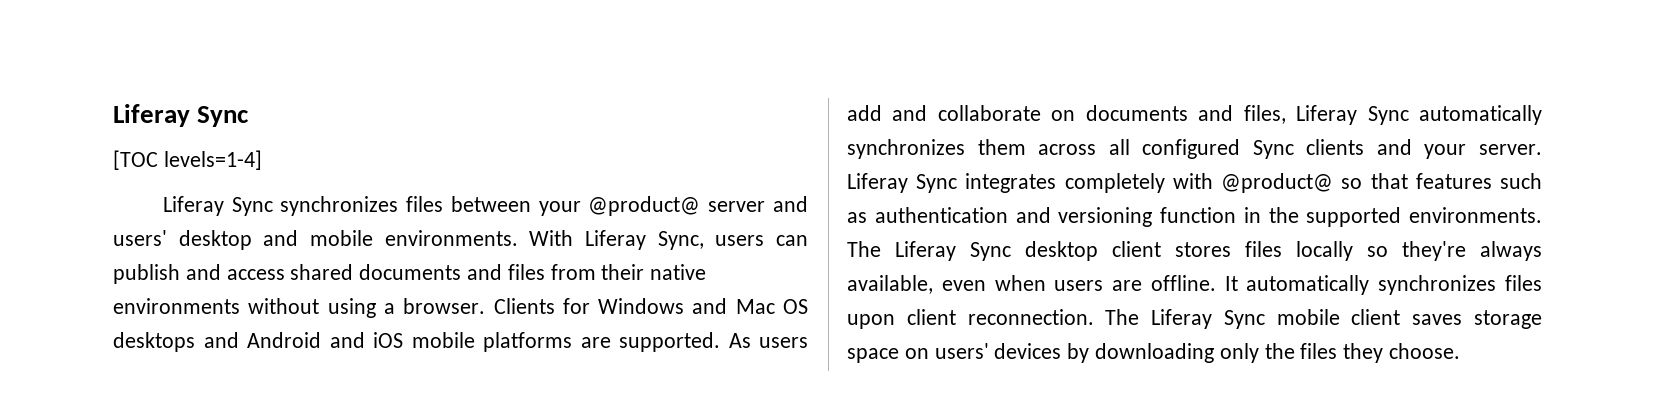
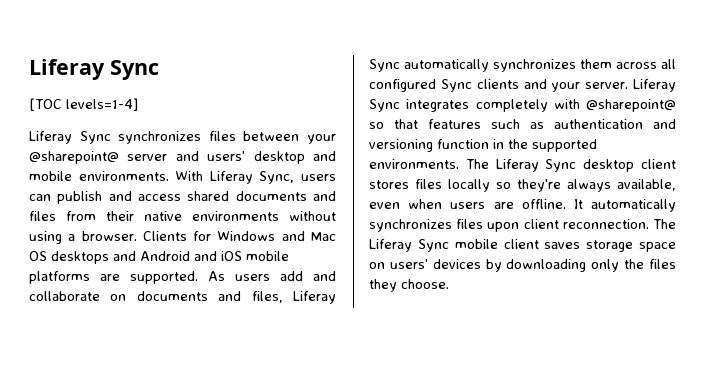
- Liferay Sync synchronizes files between your @product@ server and users' desktop and mobile environments.
+ Liferay Sync synchronizes files between your @sharepoint@ server and users' desktop and mobile environments.
- Liferay Sync integrates completely with @product@ so that features such as authentication and versioning function in the supported environments.
+ Liferay Sync integrates completely with @sharepoint@ so that features such as authentication and versioning function in the supported environments.

